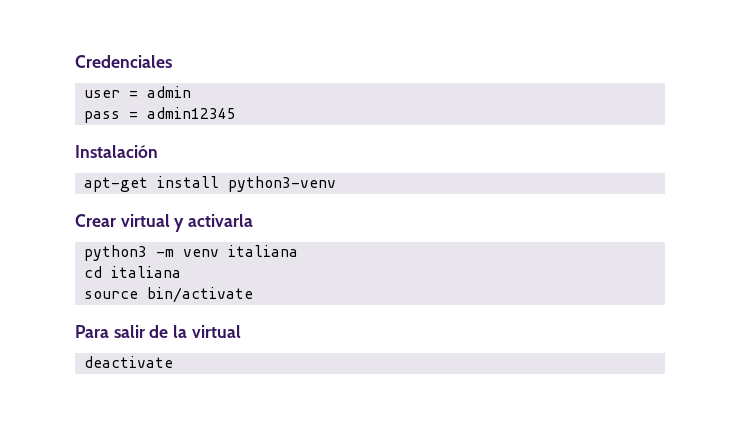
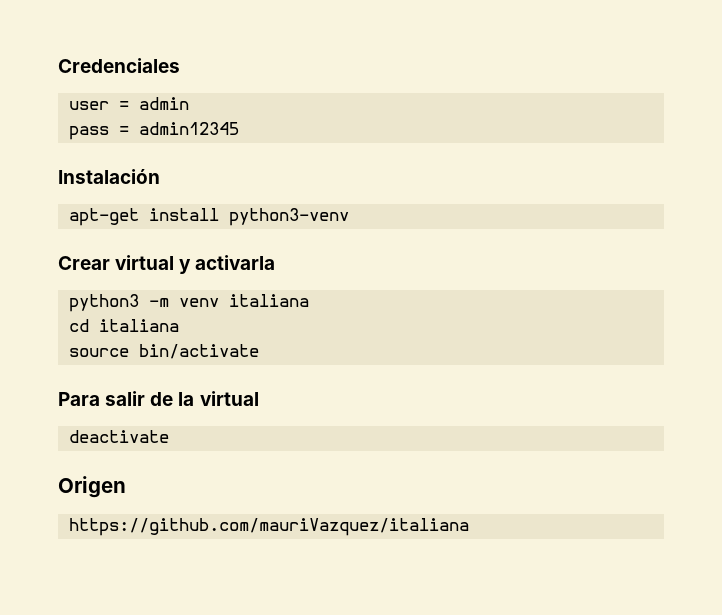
+ Origen
+ https://github.com/mauriVazquez/italiana

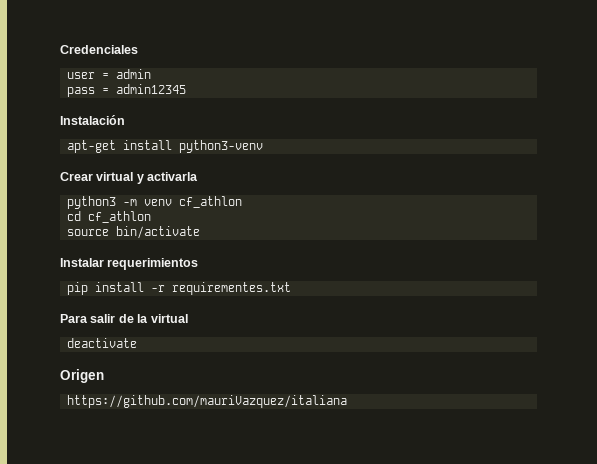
- python3 -m venv italiana
+ python3 -m venv cf_athlon
- cd italiana
+ cd cf_athlon
+ Instalar requerimientos
+ pip install -r requirementes.txt

